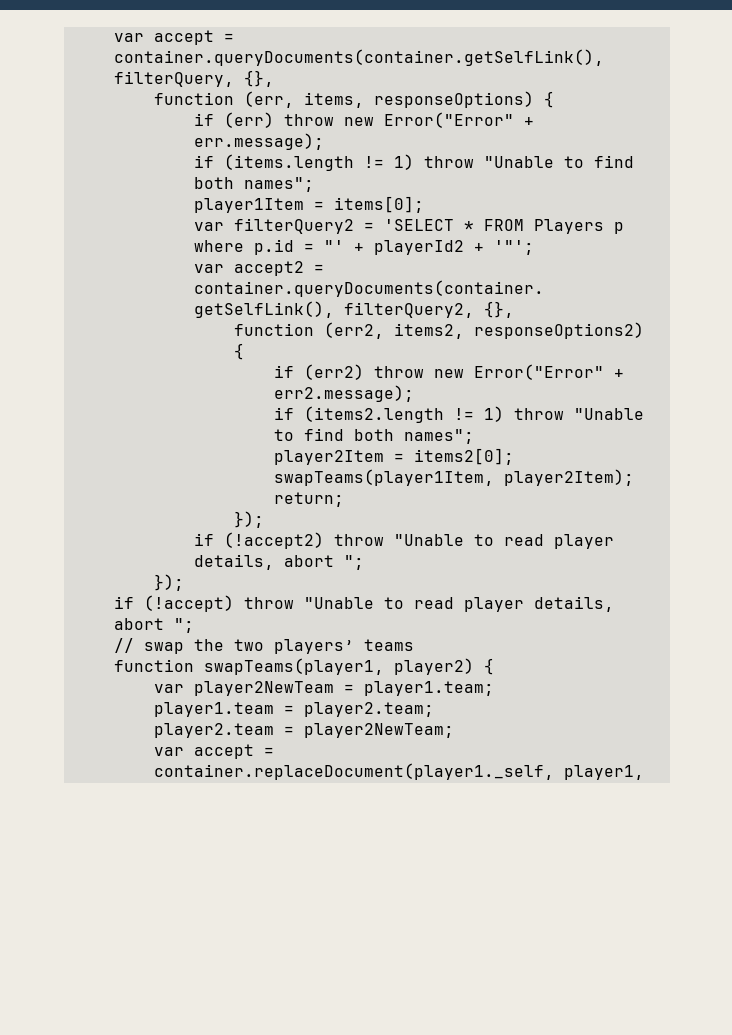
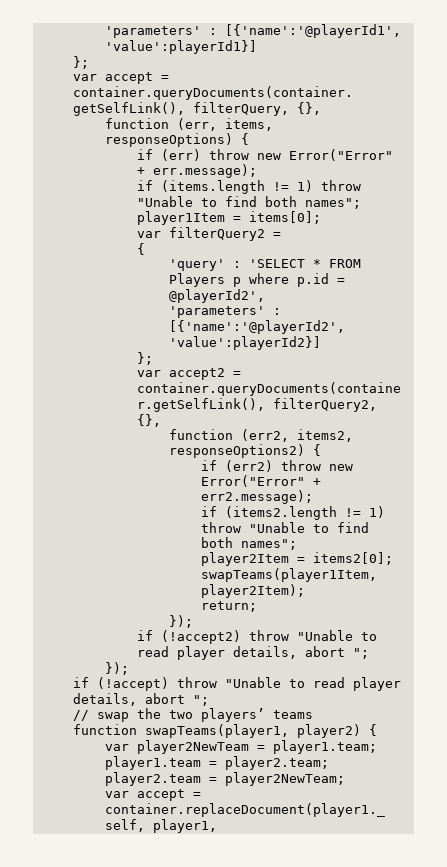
+ 'parameters' : [{'name':'@playerId1', 'value':playerId1}]
+ };
- var filterQuery2 = 'SELECT * FROM Players p where p.id = "' + playerId2 + '"';
+ var filterQuery2 =
+ {
+ 'query' : 'SELECT * FROM Players p where p.id = @playerId2',
+ 'parameters' : [{'name':'@playerId2', 'value':playerId2}]
+ };

